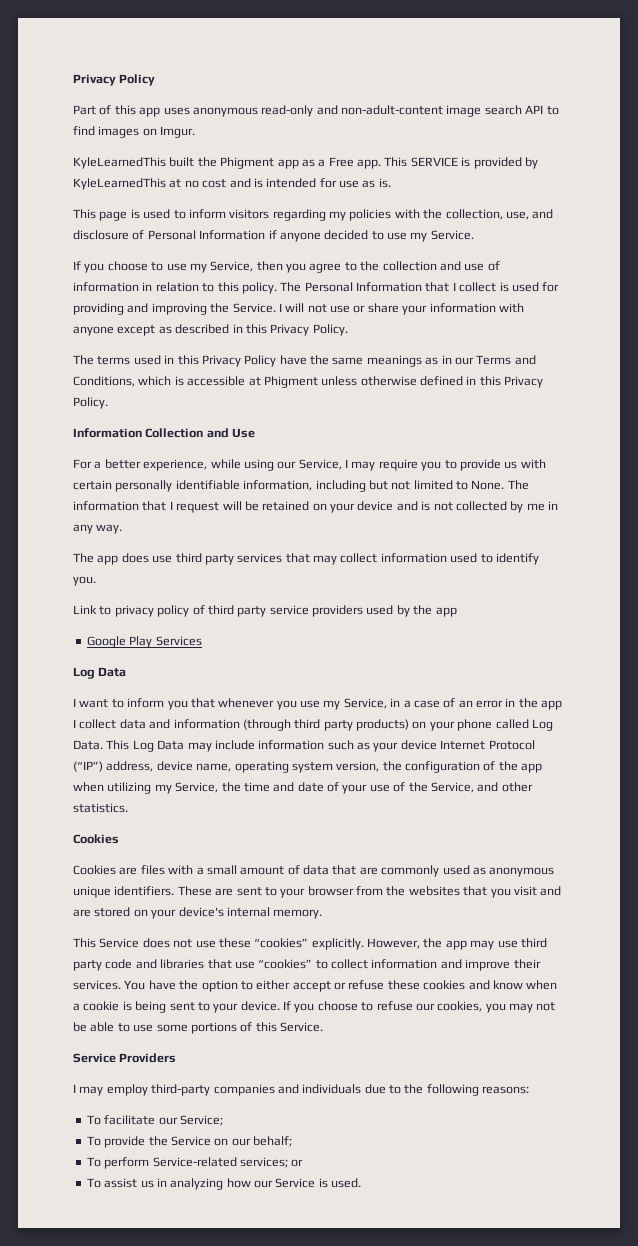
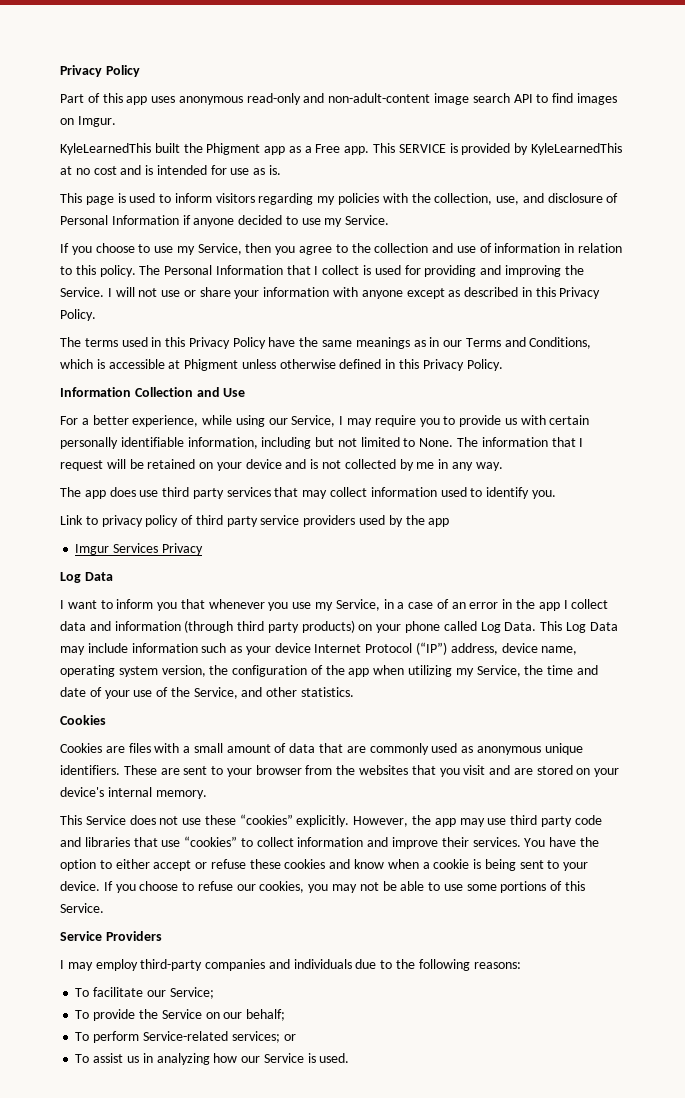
- Google Play Services
+ Imgur Services Privacy

